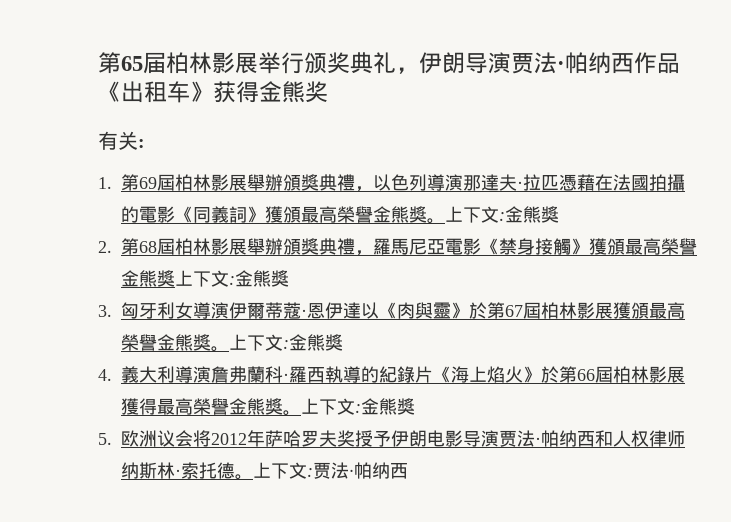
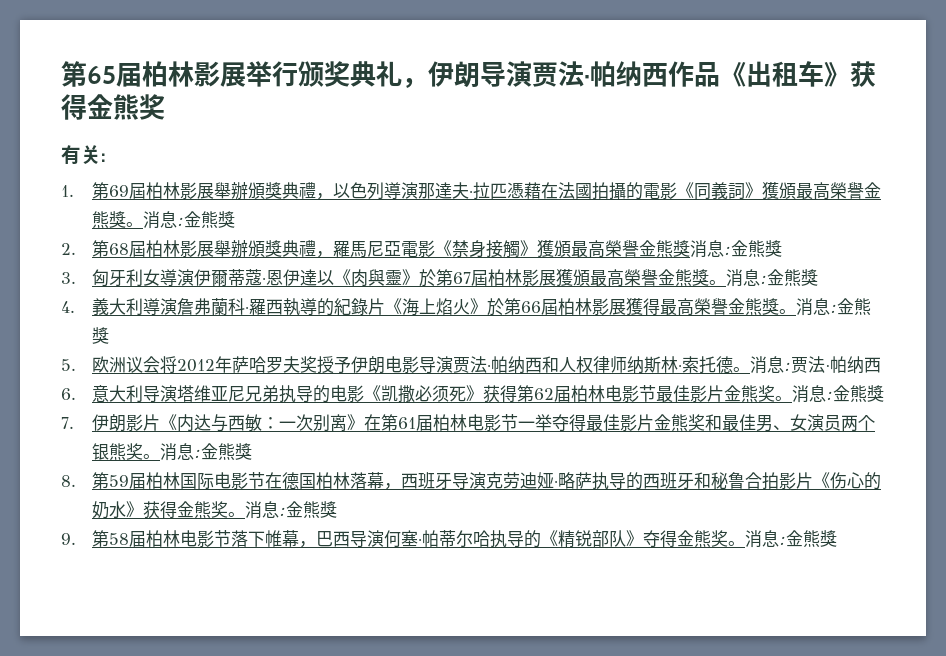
- 1.第69屆柏林影展舉辦頒獎典禮，以色列導演那達夫·拉匹憑藉在法國拍攝的電影《同義詞》獲頒最高榮譽金熊獎。上下文:金熊獎
+ 1.第69屆柏林影展舉辦頒獎典禮，以色列導演那達夫·拉匹憑藉在法國拍攝的電影《同義詞》獲頒最高榮譽金熊獎。消息:金熊獎
- 2.第68屆柏林影展舉辦頒獎典禮，羅馬尼亞電影《禁身接觸》獲頒最高榮譽金熊獎上下文:金熊獎
+ 2.第68屆柏林影展舉辦頒獎典禮，羅馬尼亞電影《禁身接觸》獲頒最高榮譽金熊獎消息:金熊獎
- 3.匈牙利女導演伊爾蒂蔻·恩伊達以《肉與靈》於第67屆柏林影展獲頒最高榮譽金熊獎。上下文:金熊獎
+ 3.匈牙利女導演伊爾蒂蔻·恩伊達以《肉與靈》於第67屆柏林影展獲頒最高榮譽金熊獎。消息:金熊獎
- 4.義大利導演詹弗蘭科·羅西執導的紀錄片《海上焰火》於第66屆柏林影展獲得最高榮譽金熊獎。上下文:金熊獎
+ 4.義大利導演詹弗蘭科·羅西執導的紀錄片《海上焰火》於第66屆柏林影展獲得最高榮譽金熊獎。消息:金熊獎
- 上下文:贾法·帕纳西
+ 消息:贾法·帕纳西
+ 6.意大利导演塔维亚尼兄弟执导的电影《凯撒必须死》获得第62届柏林电影节最佳影片金熊奖。消息:金熊獎
+ 7.伊朗影片《内达与西敏：一次别离》在第61届柏林电影节一举夺得最佳影片金熊奖和最佳男、女演员两个银熊奖。消息:金熊獎
+ 8.第59届柏林国际电影节在德国柏林落幕，西班牙导演克劳迪娅·略萨执导的西班牙和秘鲁合拍影片《伤心的奶水》获得金熊奖。消息:金熊獎
+ 9.第58届柏林电影节落下帷幕，巴西导演何塞·帕蒂尔哈执导的《精锐部队》夺得金熊奖。消息:金熊獎

